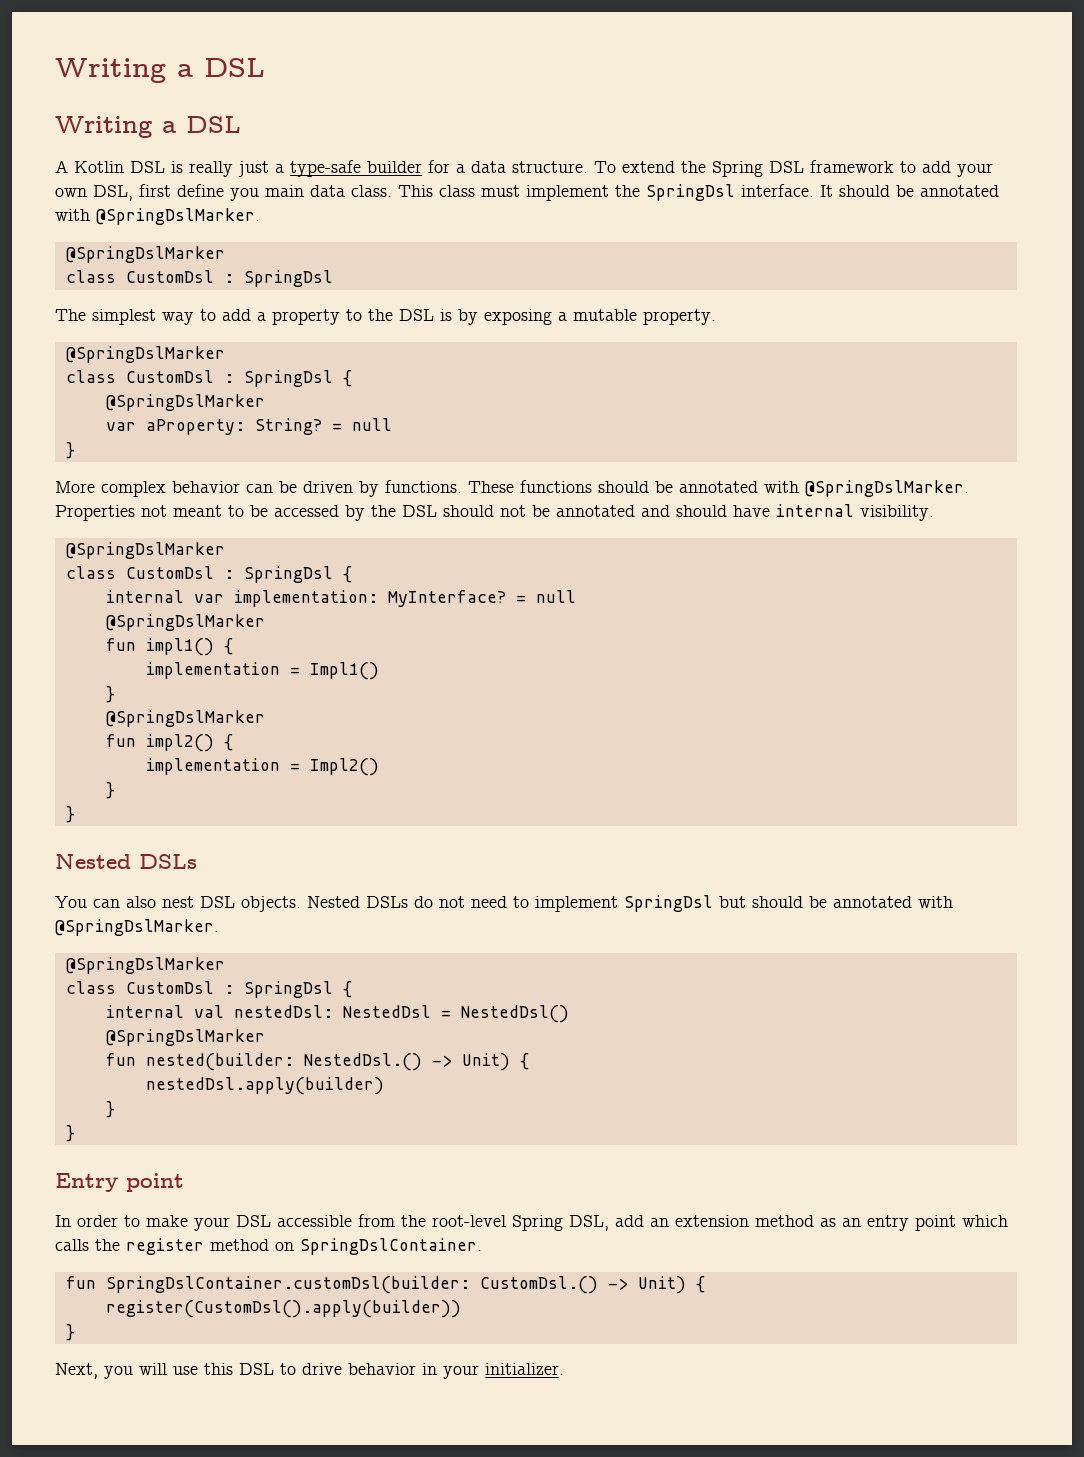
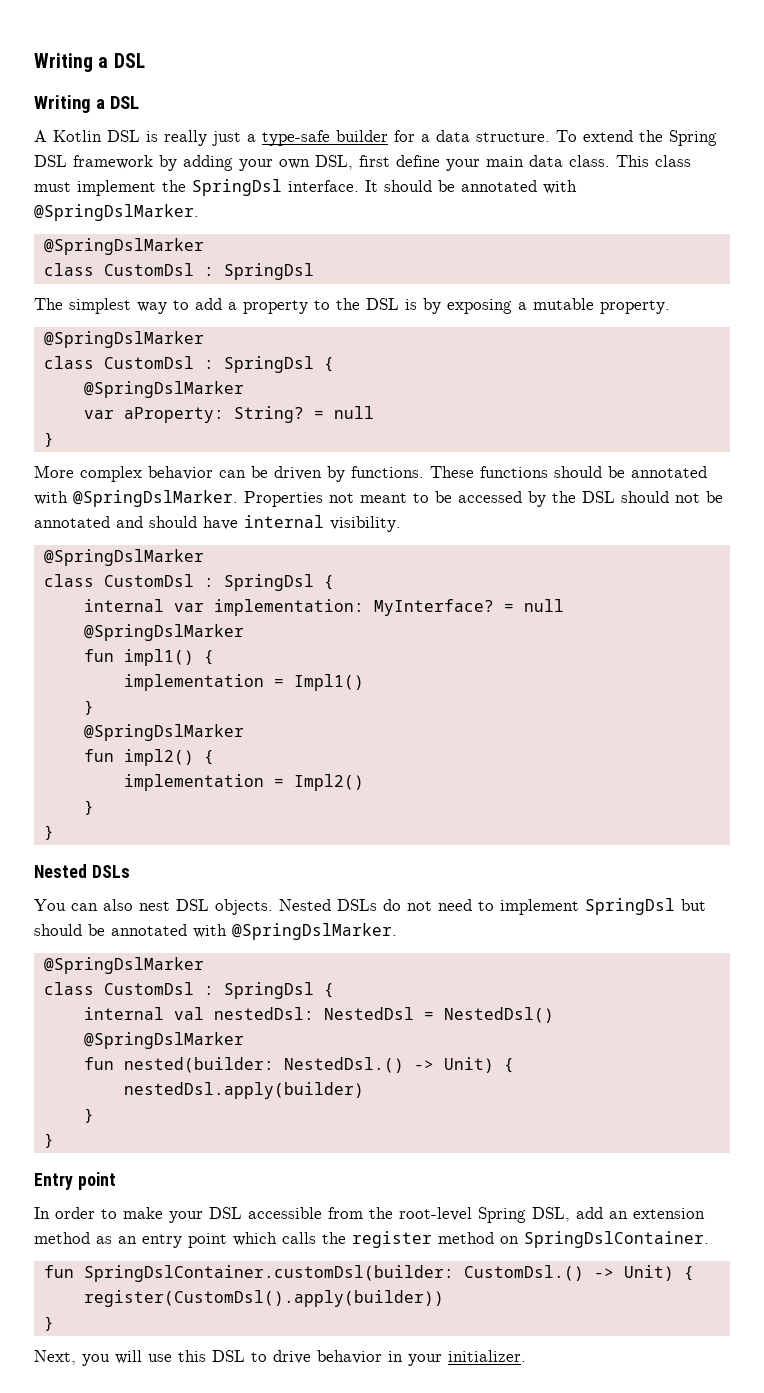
- To extend the Spring DSL framework to add your own DSL, first define you main data class.
+ To extend the Spring DSL framework by adding your own DSL, first define your main data class.

